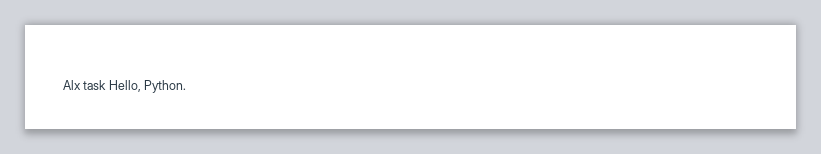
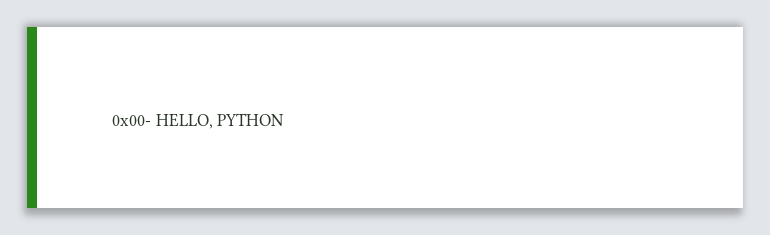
- Alx task Hello, Python.
+ 0x00- HELLO, PYTHON

